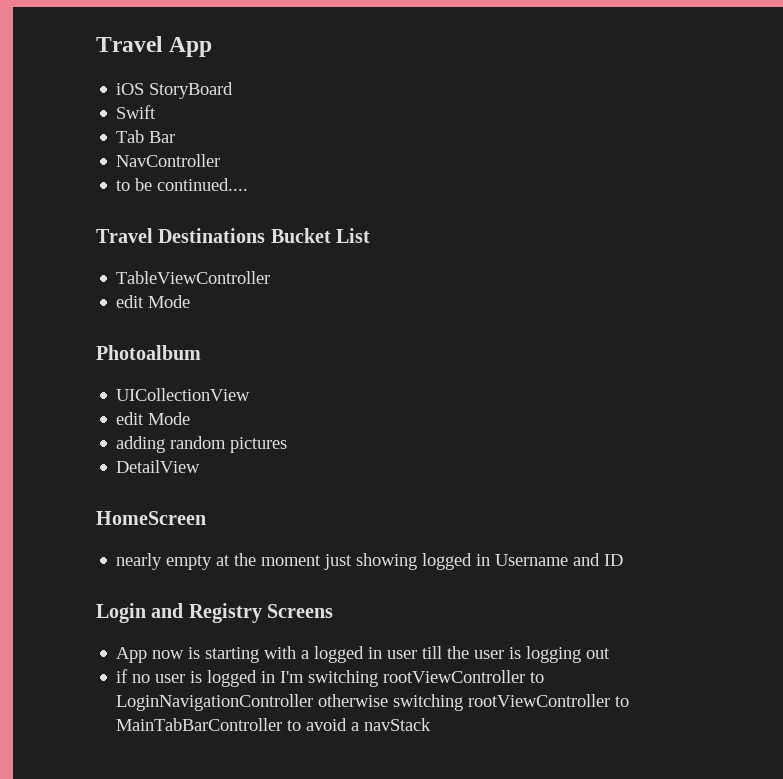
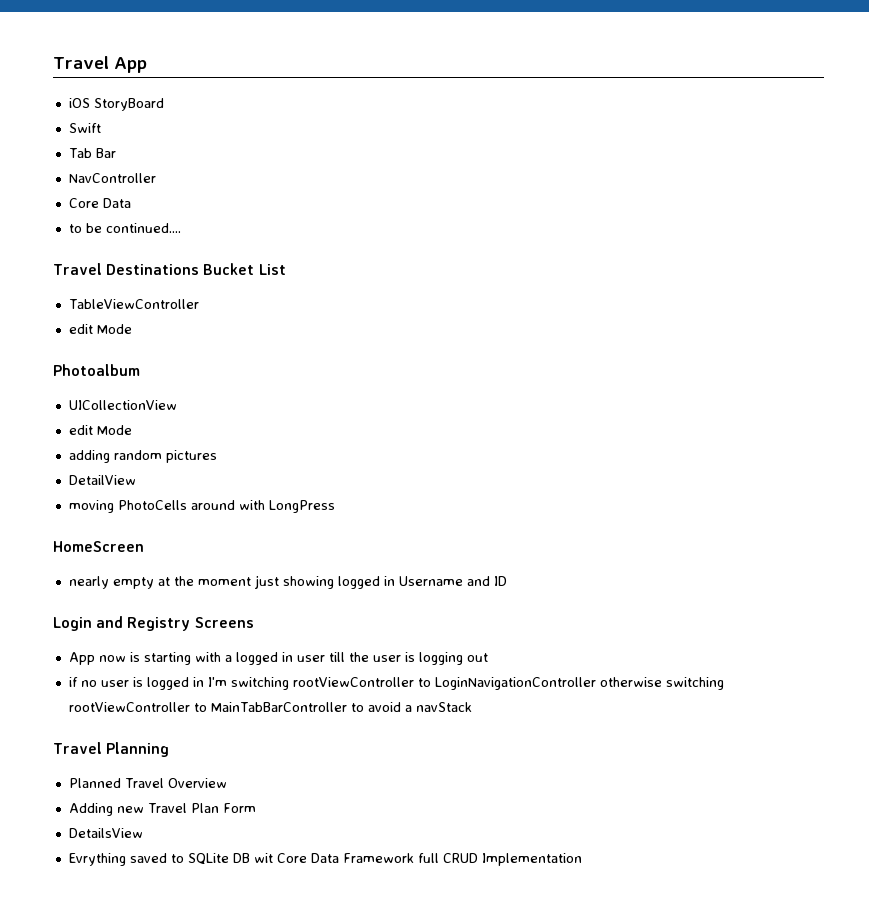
  NavController
+ Core Data
+ moving PhotoCells around with LongPress
+ Travel Planning
+ Planned Travel Overview
+ Adding new Travel Plan Form
+ DetailsView
+ Evrything saved to SQLite DB wit Core Data Framework full CRUD Implementation

